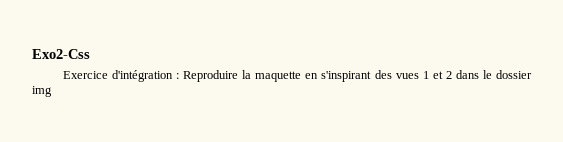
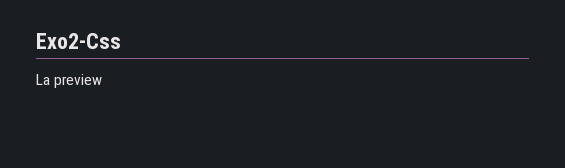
- Exercice d'intégration : Reproduire la maquette en s'inspirant des vues 1 et 2 dans le dossier img
+ La preview

